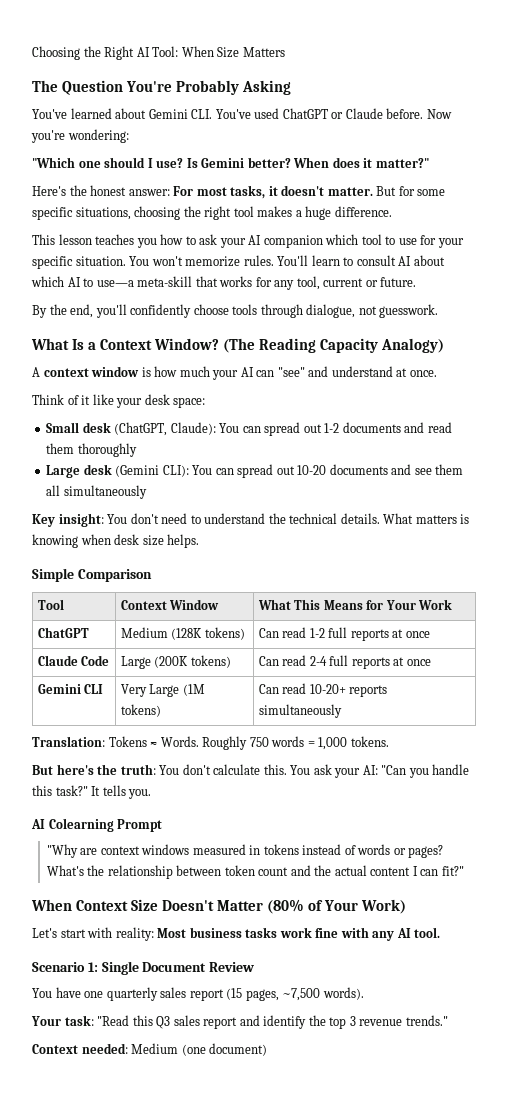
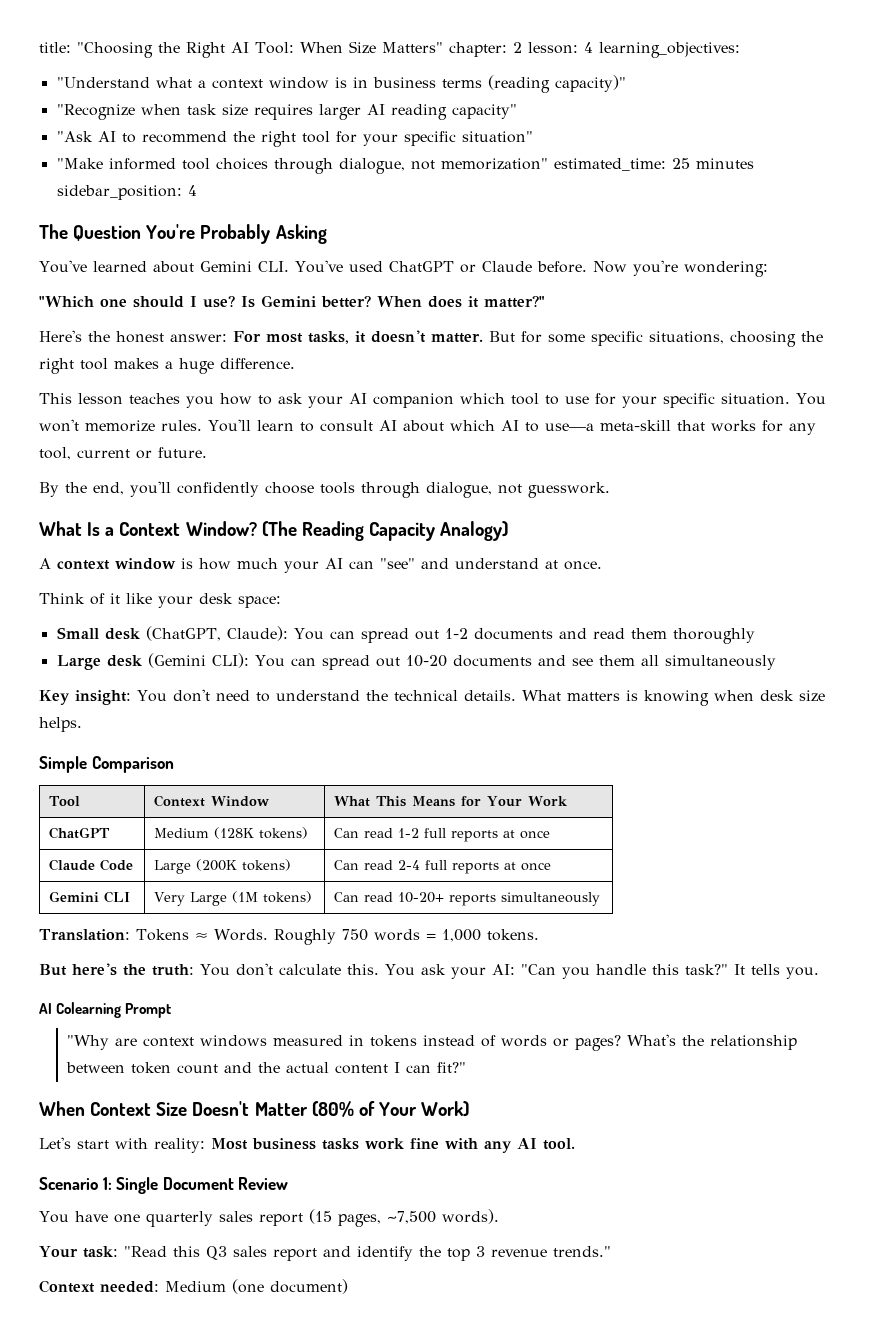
- Choosing the Right AI Tool: When Size Matters
+ title: "Choosing the Right AI Tool: When Size Matters" chapter: 2 lesson: 4 learning_objectives:
+ "Understand what a context window is in business terms (reading capacity)"
+ "Recognize when task size requires larger AI reading capacity"
+ "Ask AI to recommend the right tool for your specific situation"
+ "Make informed tool choices through dialogue, not memorization" estimated_time: 25 minutes sidebar_position: 4

